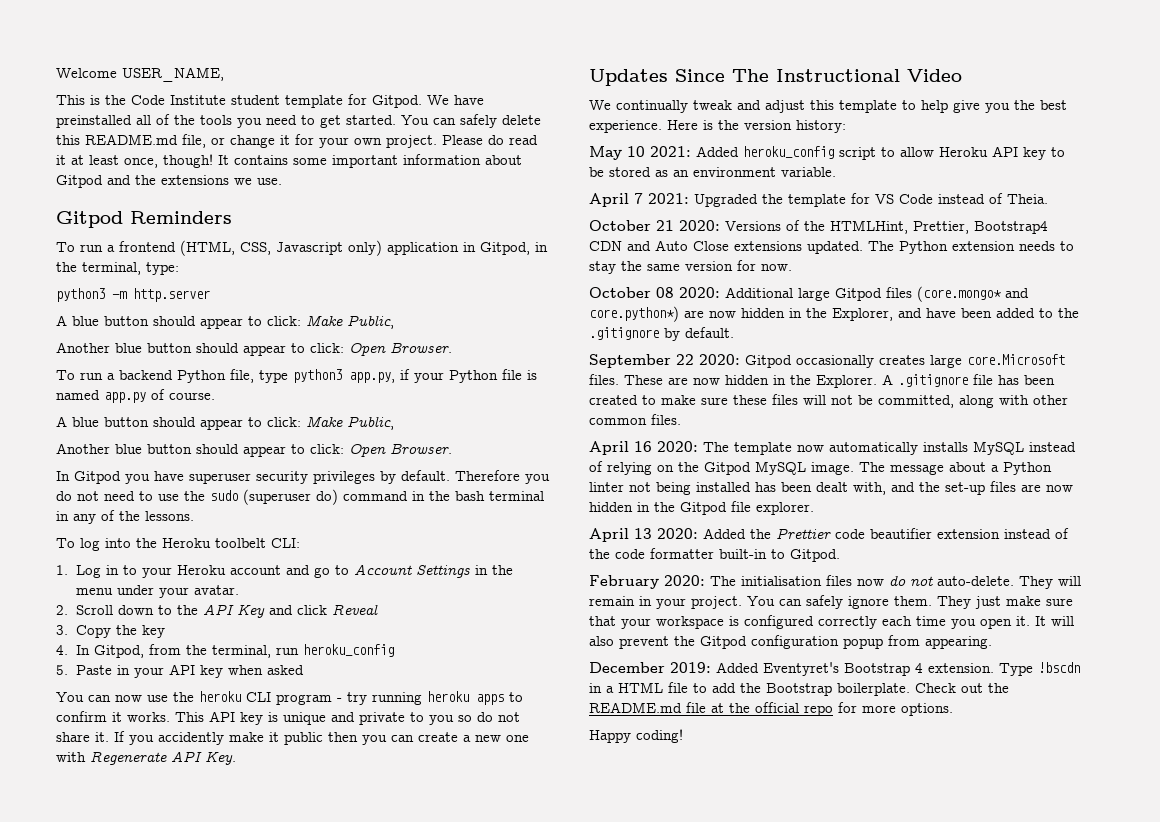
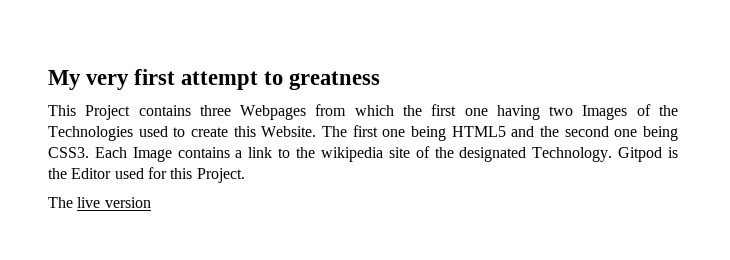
- Welcome USER_NAME,
- This is the Code Institute student template for Gitpod. We have preinstalled all of the tools you need to get started. You can safely delete this README.md file, or change it for your own project. Please do read it at least once, though! It contains some important information about Gitpod and the extensions we use.
- Gitpod Reminders
- To run a frontend (HTML, CSS, Javascript only) application in Gitpod, in the terminal, type:
- python3 -m http.server
- A blue button should appear to click: Make Public,
- Another blue button should appear to click: Open Browser.
- To run a backend Python file, type python3 app.py, if your Python file is named app.py of course.
- A blue button should appear to click: Make Public,
- Another blue button should appear to click: Open Browser.
- In Gitpod you have superuser security privileges by default. Therefore you do not need to use the sudo (superuser do) command in the bash terminal in any of the lessons.
- To log into the Heroku toolbelt CLI:
- 1. Log in to your Heroku account and go to Account Settings in the menu under your avatar.
- 2. Scroll down to the API Key and click Reveal
- 3. Copy the key
- 4. In Gitpod, from the terminal, run heroku_config
- 5. Paste in your API key when asked
- You can now use the heroku CLI program - try running heroku apps to confirm it works. This API key is unique and private to you so do not share it. If you accidently make it public then you can create a new one with Regenerate API Key.
- Updates Since The Instructional Video
- We continually tweak and adjust this template to help give you the best experience. Here is the version history:
- May 10 2021: Added heroku_config script to allow Heroku API key to be stored as an environment variable.
- April 7 2021: Upgraded the template for VS Code instead of Theia.
- October 21 2020: Versions of the HTMLHint, Prettier, Bootstrap4 CDN and Auto Close extensions updated. The Python extension needs to stay the same version for now.
- October 08 2020: Additional large Gitpod files (core.mongo* and core.python*) are now hidden in the Explorer, and have been added to the .gitignore by default.
- September 22 2020: Gitpod occasionally creates large core.Microsoft files. These are now hidden in the Explorer. A .gitignore file has been created to make sure these files will not be committed, along with other common files.
- April 16 2020: The template now automatically installs MySQL instead of relying on the Gitpod MySQL image. The message about a Python linter not being installed has been dealt with, and the set-up files are now hidden in the Gitpod file explorer.
- April 13 2020: Added the Prettier code beautifier extension instead of the code formatter built-in to Gitpod.
- February 2020: The initialisation files now do not auto-delete. They will remain in your project. You can safely ignore them. They just make sure that your workspace is configured correctly each time you open it. It will also prevent the Gitpod configuration popup from appearing.
- December 2019: Added Eventyret's Bootstrap 4 extension. Type !bscdn in a HTML file to add the Bootstrap boilerplate. Check out the README.md file at the official repo for more options.
- Happy coding!
+ My very first attempt to greatness
+ This Project contains three Webpages from which the first one having two Images of the Technologies used to create this Website. The first one being HTML5 and the second one being CSS3. Each Image contains a link to the wikipedia site of the designated Technology. Gitpod is the Editor used for this Project.
+ The live version

